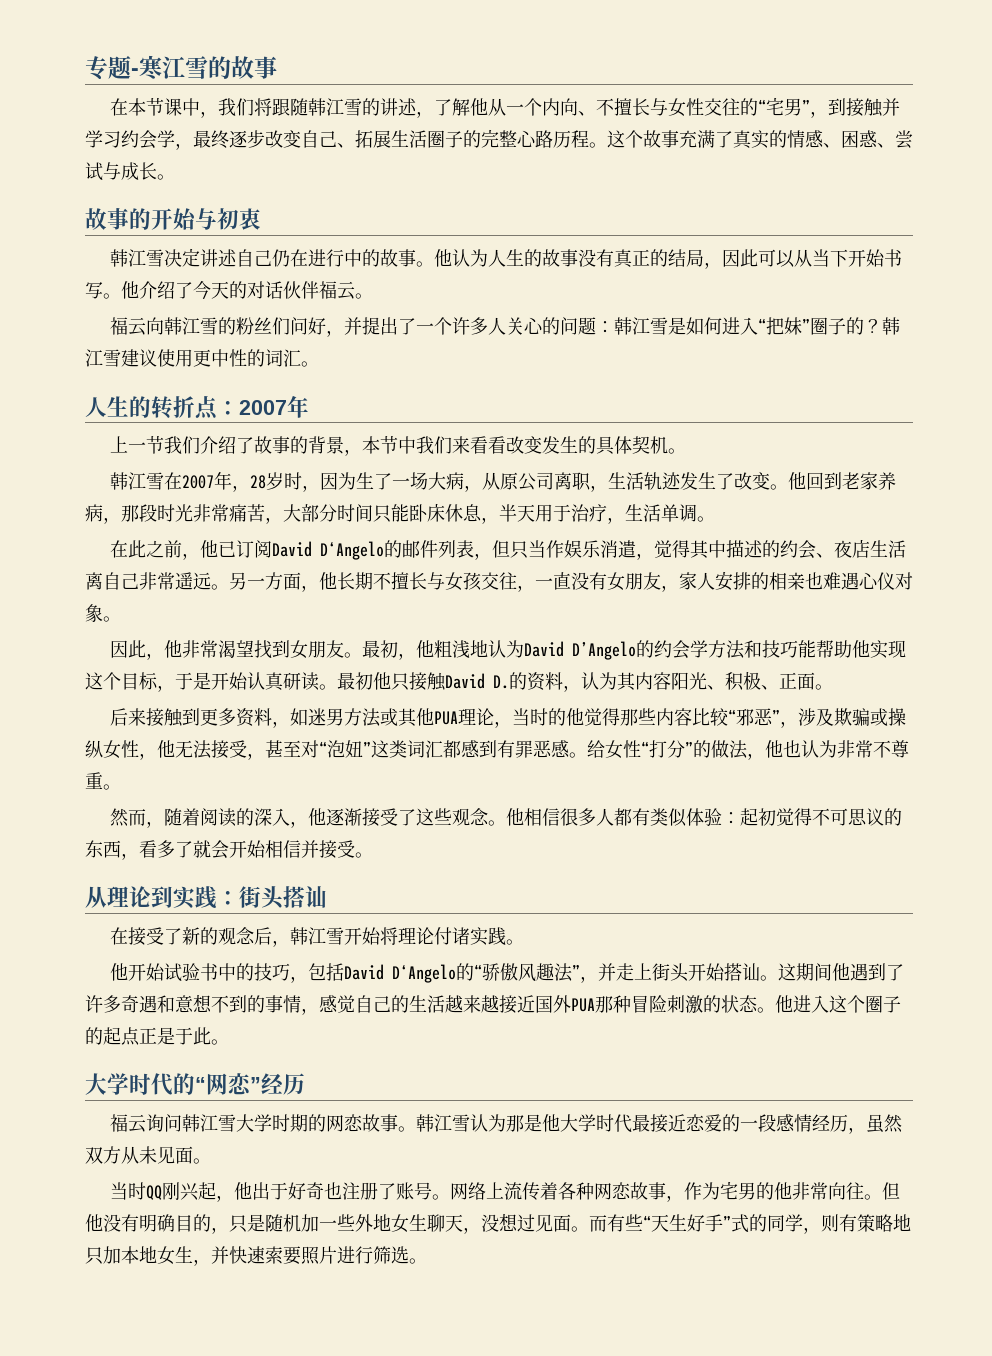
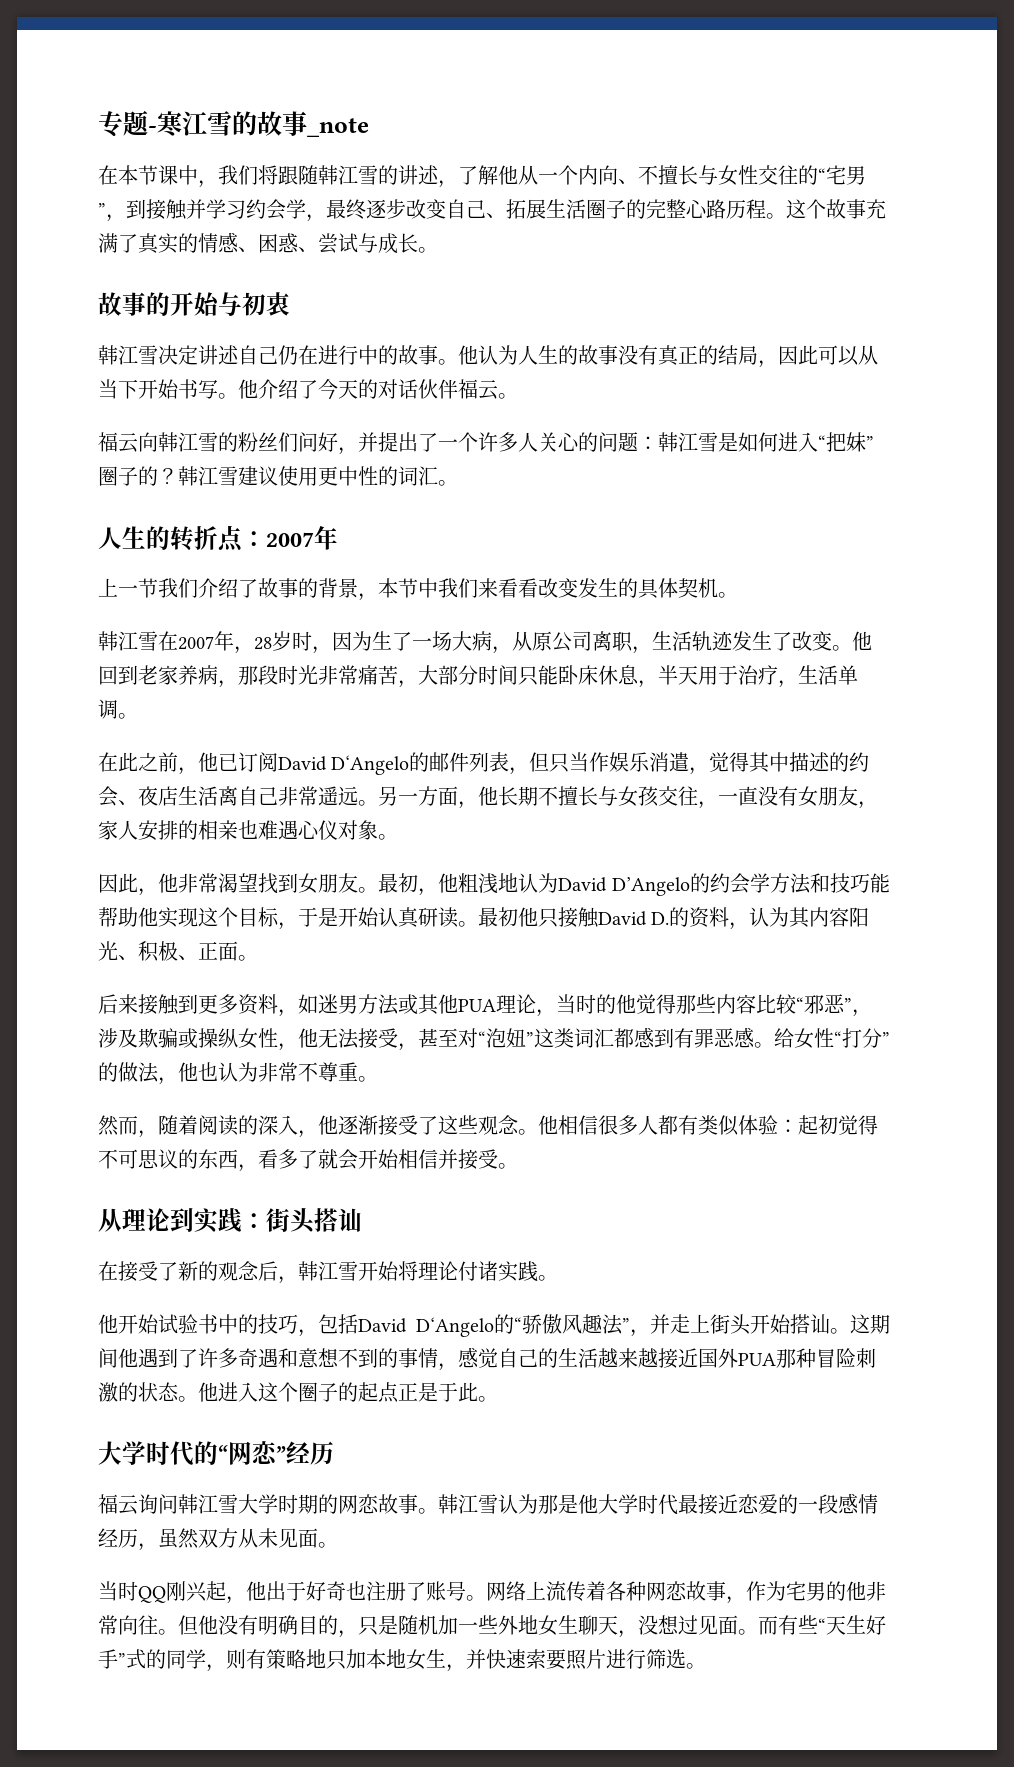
- 专题-寒江雪的故事
+ 专题-寒江雪的故事_note

